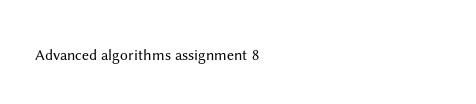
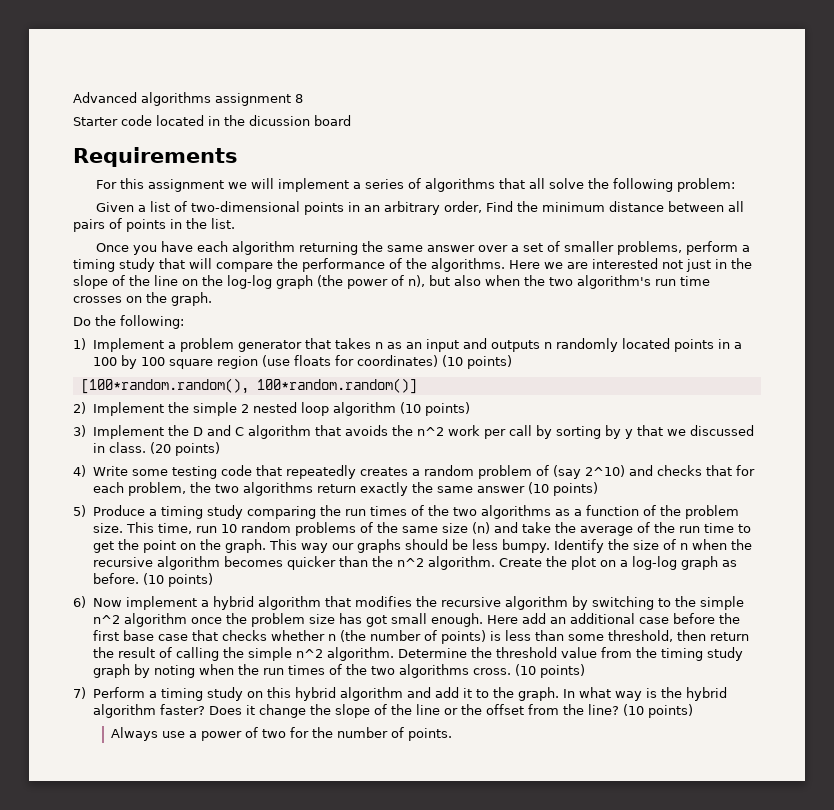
+ Starter code located in the dicussion board
+ Requirements
+ For this assignment we will implement a series of algorithms that all solve the following problem:
+ Given a list of two-dimensional points in an arbitrary order, Find the minimum distance between all pairs of points in the list.
+ Once you have each algorithm returning the same answer over a set of smaller problems, perform a timing study that will compare the performance of the algorithms. Here we are interested not just in the slope of the line on the log-log graph (the power of n), but also when the two algorithm's run time crosses on the graph.
+ Do the following:
+ 1) Implement a problem generator that takes n as an input and outputs n randomly located points in a 100 by 100 square region (use floats for coordinates) (10 points)
+ [100*random.random(), 100*random.random()]
+ 2) Implement the simple 2 nested loop algorithm (10 points)
+ 3) Implement the D and C algorithm that avoids the n^2 work per call by sorting by y that we discussed in class. (20 points)
+ 4) Write some testing code that repeatedly creates a random problem of (say 2^10) and checks that for each problem, the two algorithms return exactly the same answer (10 points)
+ 5) Produce a timing study comparing the run times of the two algorithms as a function of the problem size. This time, run 10 random problems of the same size (n) and take the average of the run time to get the point on the graph. This way our graphs should be less bumpy. Identify the size of n when the recursive algorithm becomes quicker than the n^2 algorithm. Create the plot on a log-log graph as before. (10 points)
+ 6) Now implement a hybrid algorithm that modifies the recursive algorithm by switching to the simple n^2 algorithm once the problem size has got small enough. Here add an additional case before the first base case that checks whether n (the number of points) is less than some threshold, then return the result of calling the simple n^2 algorithm. Determine the threshold value from the timing study graph by noting when the run times of the two algorithms cross. (10 points)
+ 7) Perform a timing study on this hybrid algorithm and add it to the graph. In what way is the hybrid algorithm faster? Does it change the slope of the line or the offset from the line? (10 points)
+ Always use a power of two for the number of points.

